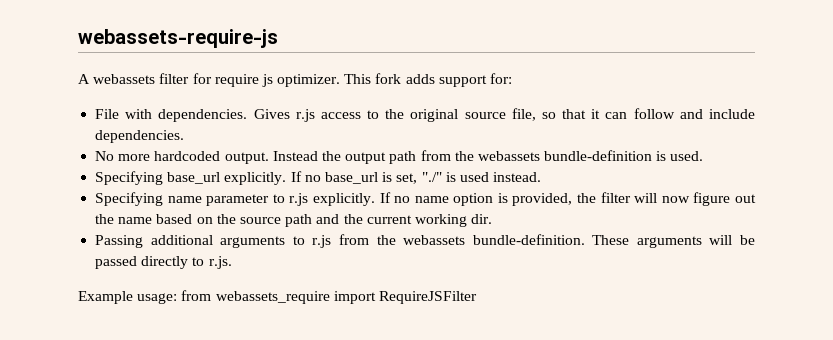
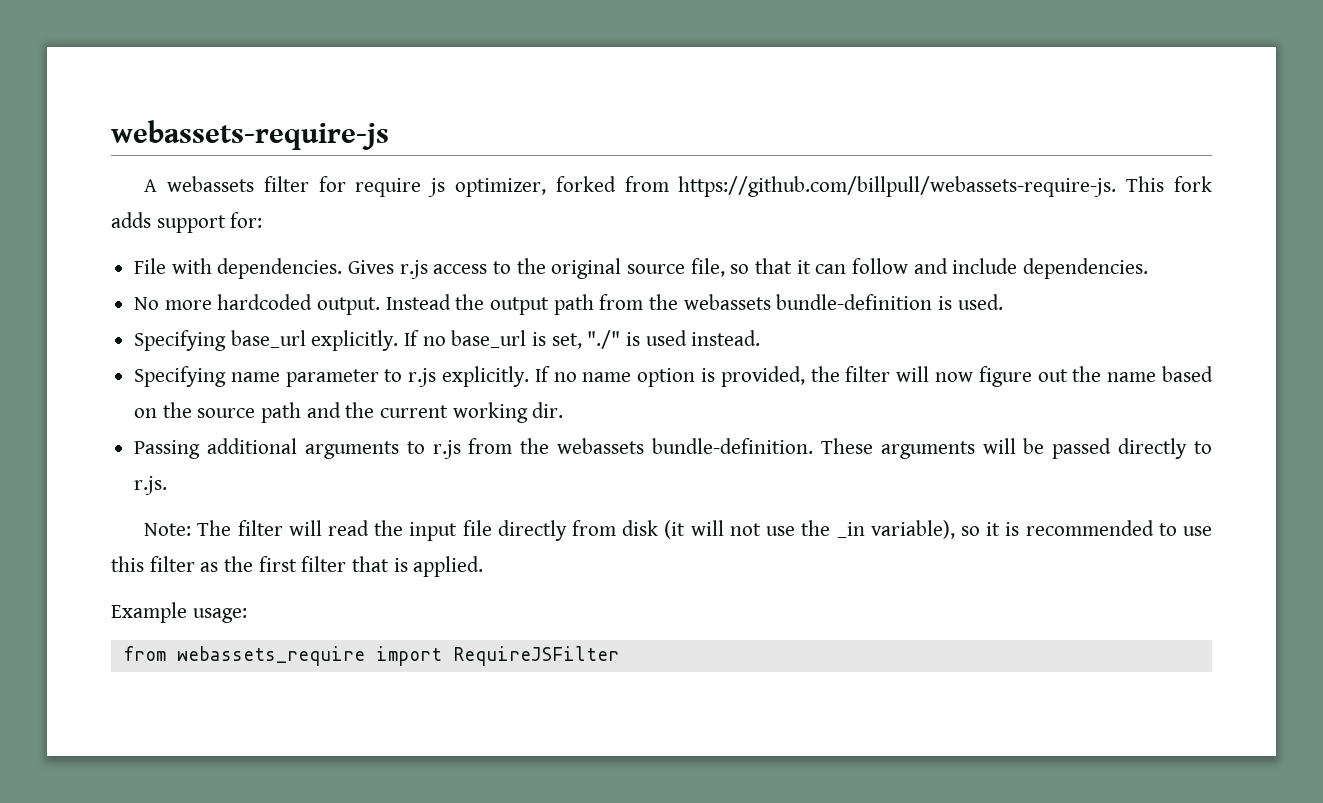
- A webassets filter for require js optimizer. This fork adds support for:
+ A webassets filter for require js optimizer, forked from https://github.com/billpull/webassets-require-js. This fork adds support for:
+ Note: The filter will read the input file directly from disk (it will not use the _in variable), so it is recommended to use this filter as the first filter that is applied.
- Example usage: from webassets_require import RequireJSFilter
+ Example usage:
+ from webassets_require import RequireJSFilter

